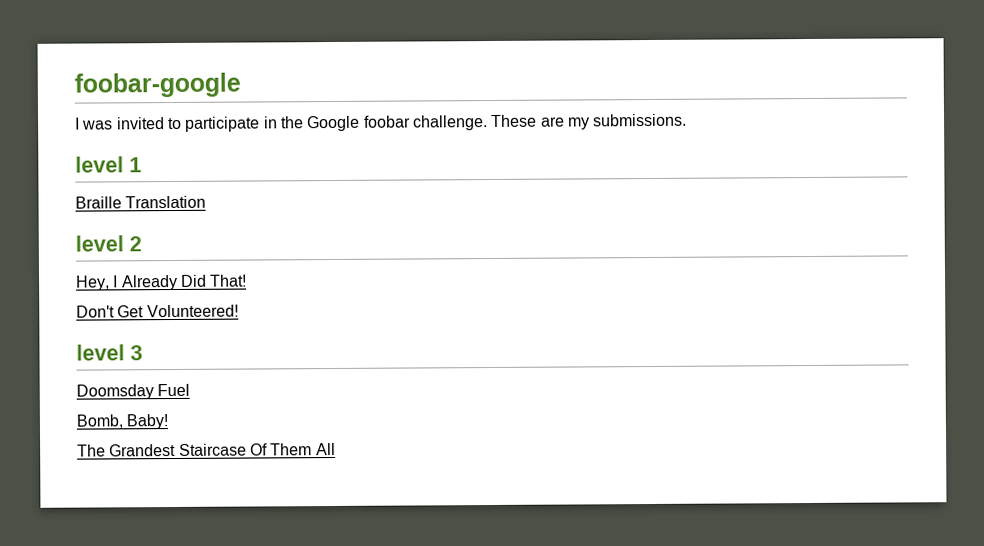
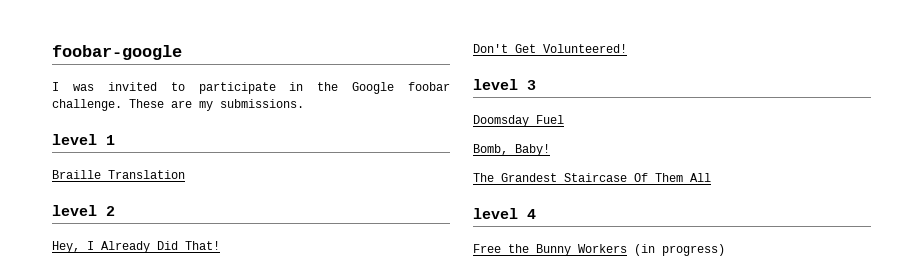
+ level 4
+ Free the Bunny Workers (in progress)

